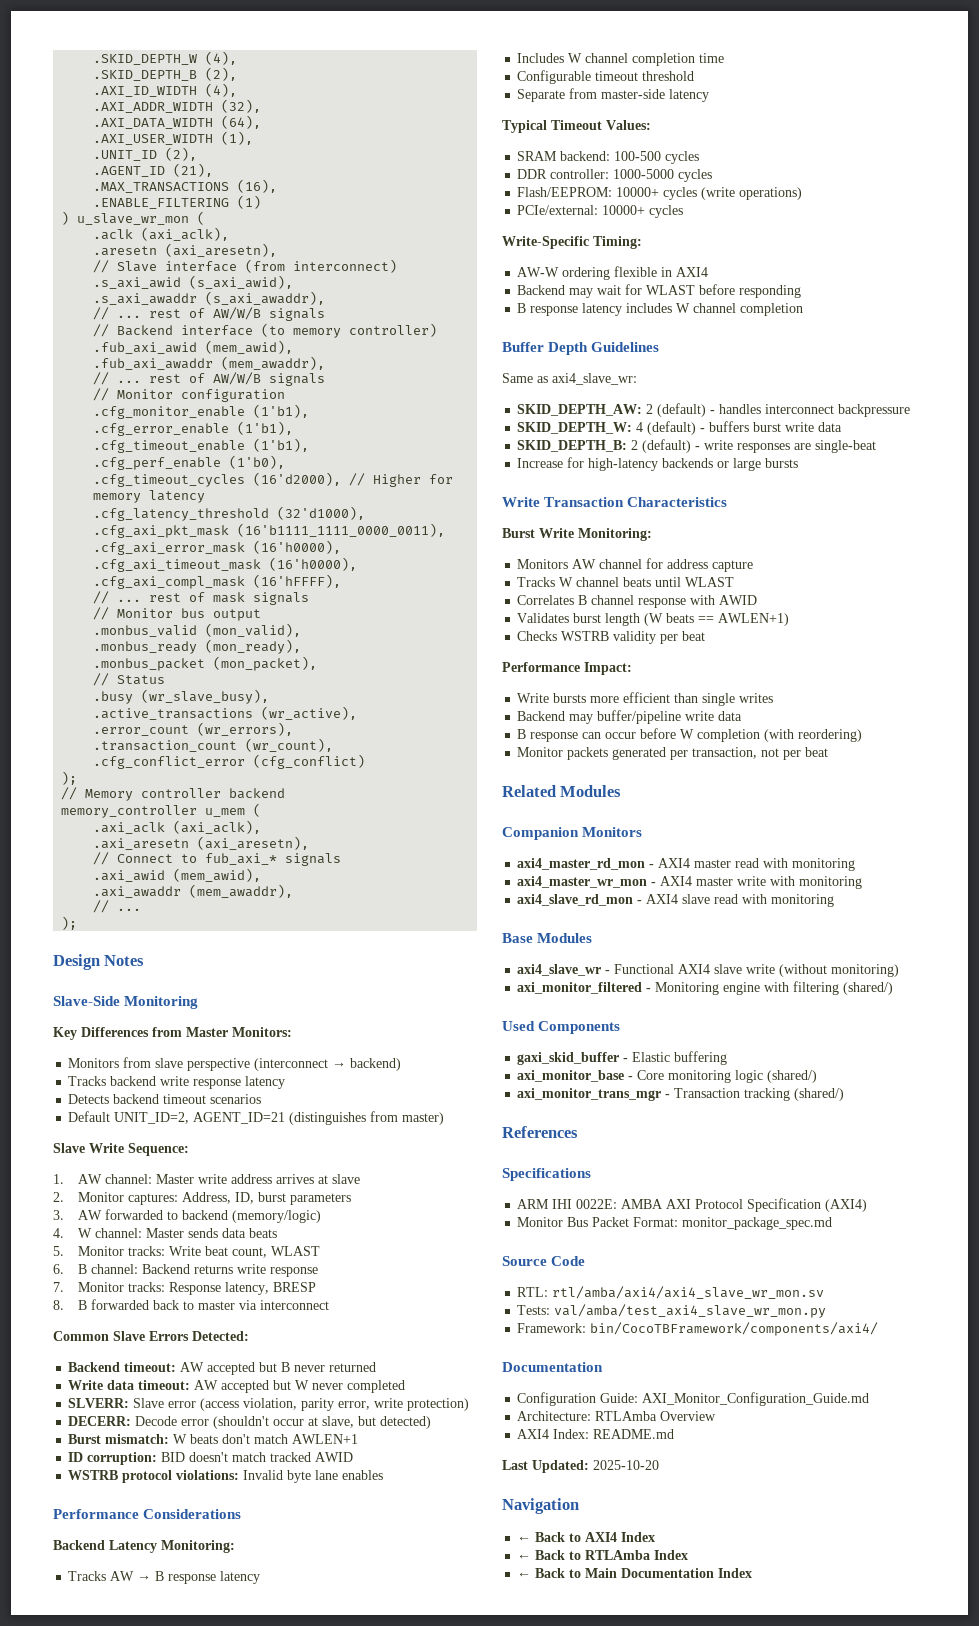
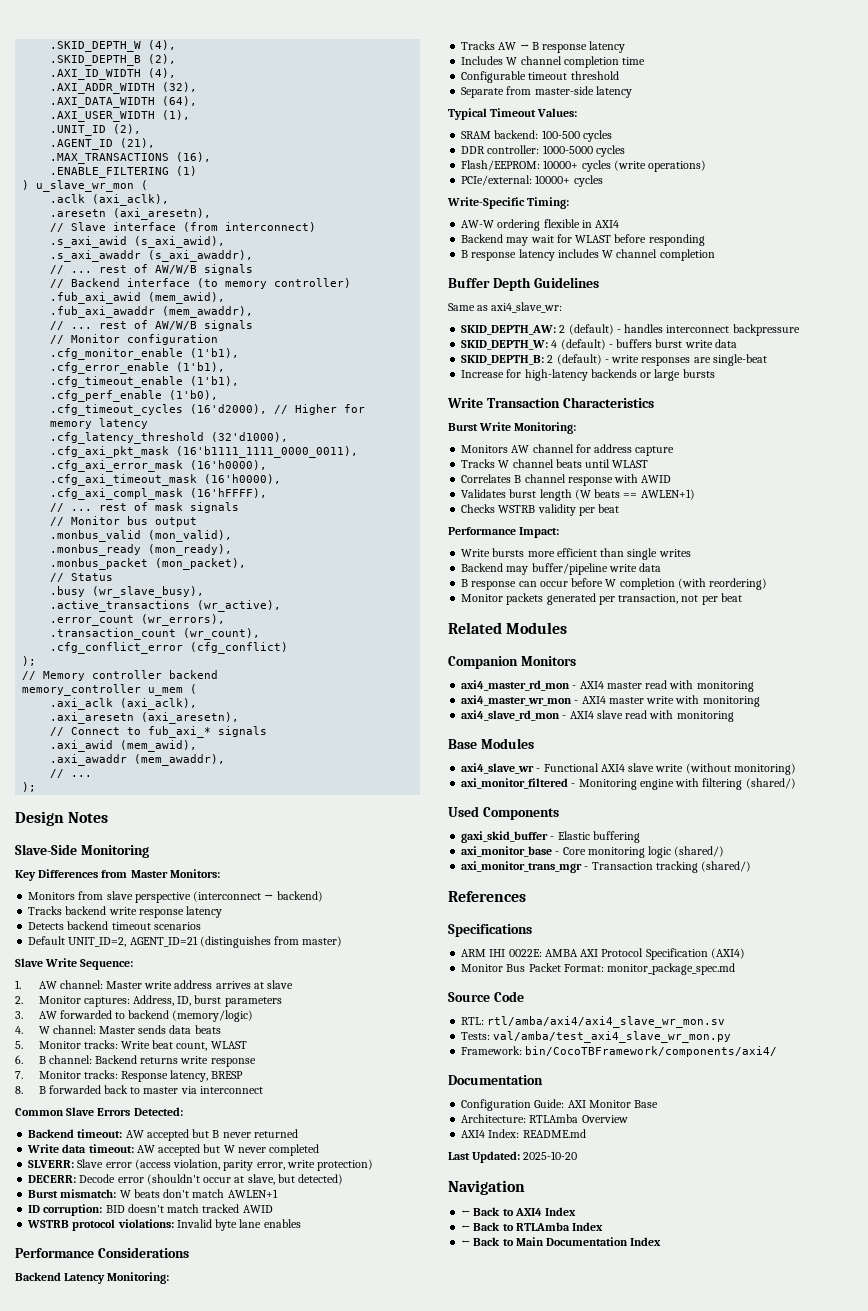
- Configuration Guide: AXI_Monitor_Configuration_Guide.md
+ Configuration Guide: AXI Monitor Base

